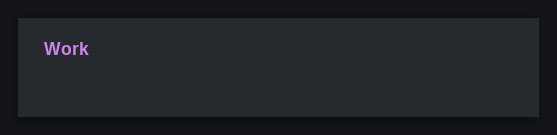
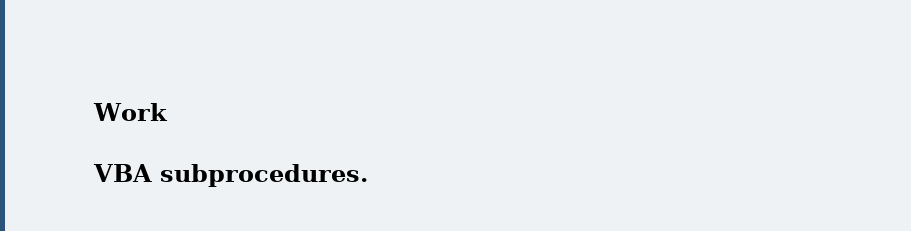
+ VBA subprocedures.

